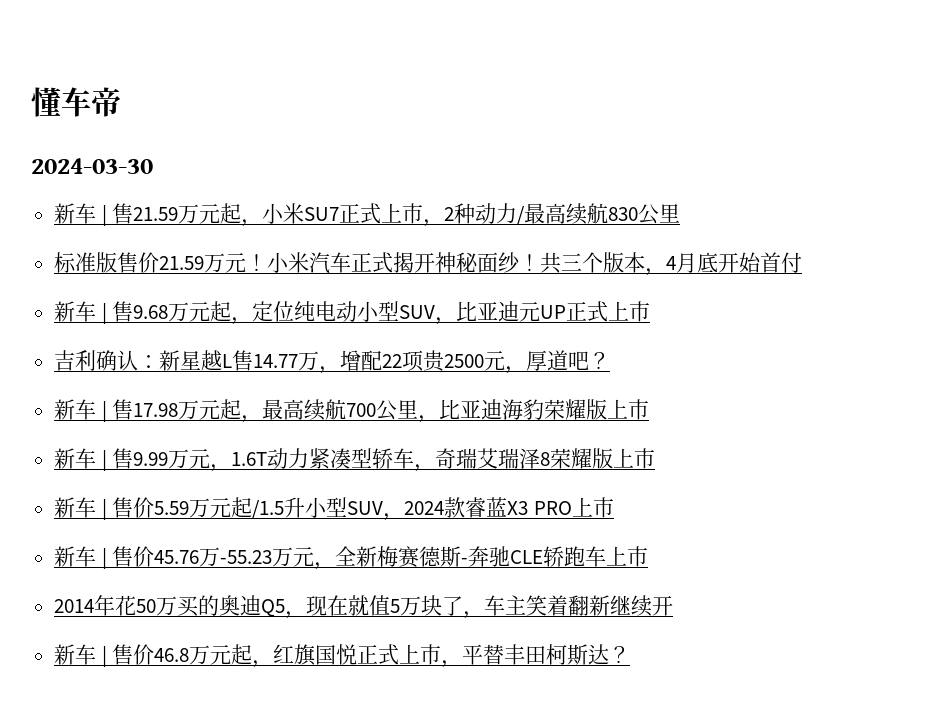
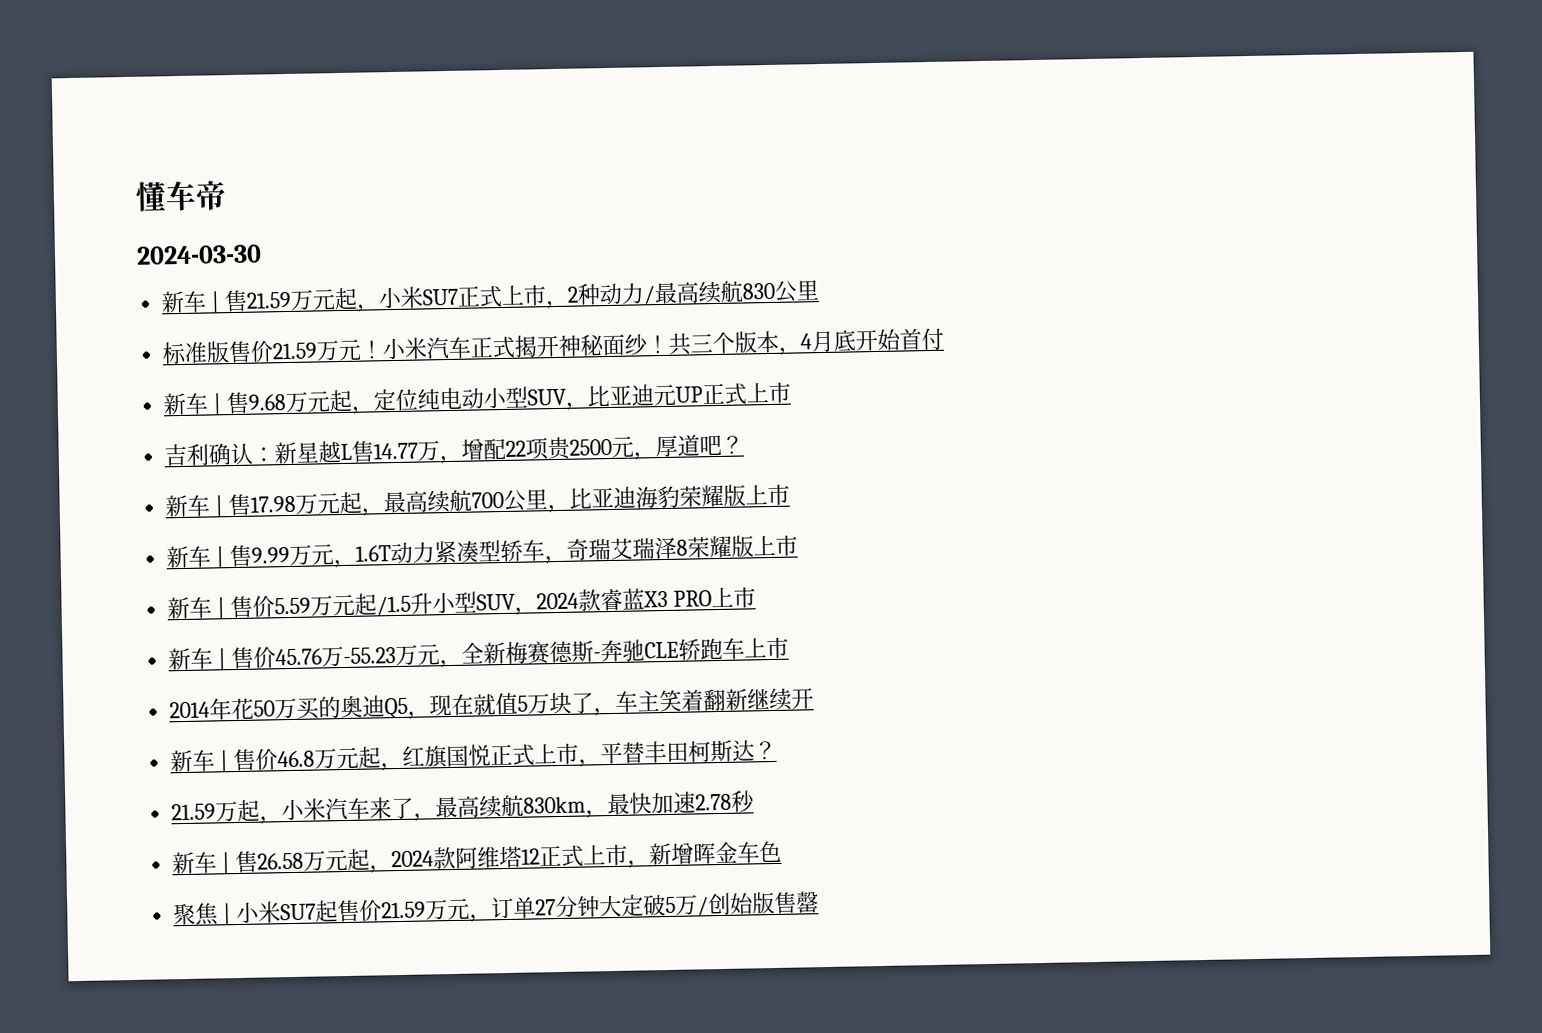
+ 21.59万起，小米汽车来了，最高续航830km，最快加速2.78秒
+ 新车 | 售26.58万元起，2024款阿维塔12正式上市，新增晖金车色
+ 聚焦 | 小米SU7起售价21.59万元，订单27分钟大定破5万/创始版售罄

